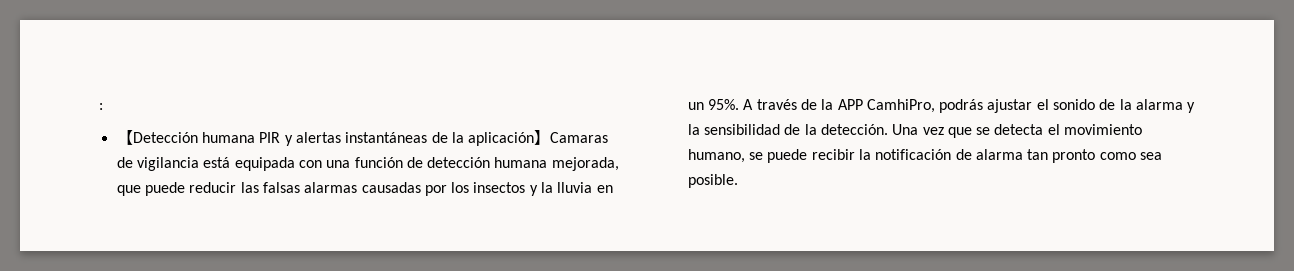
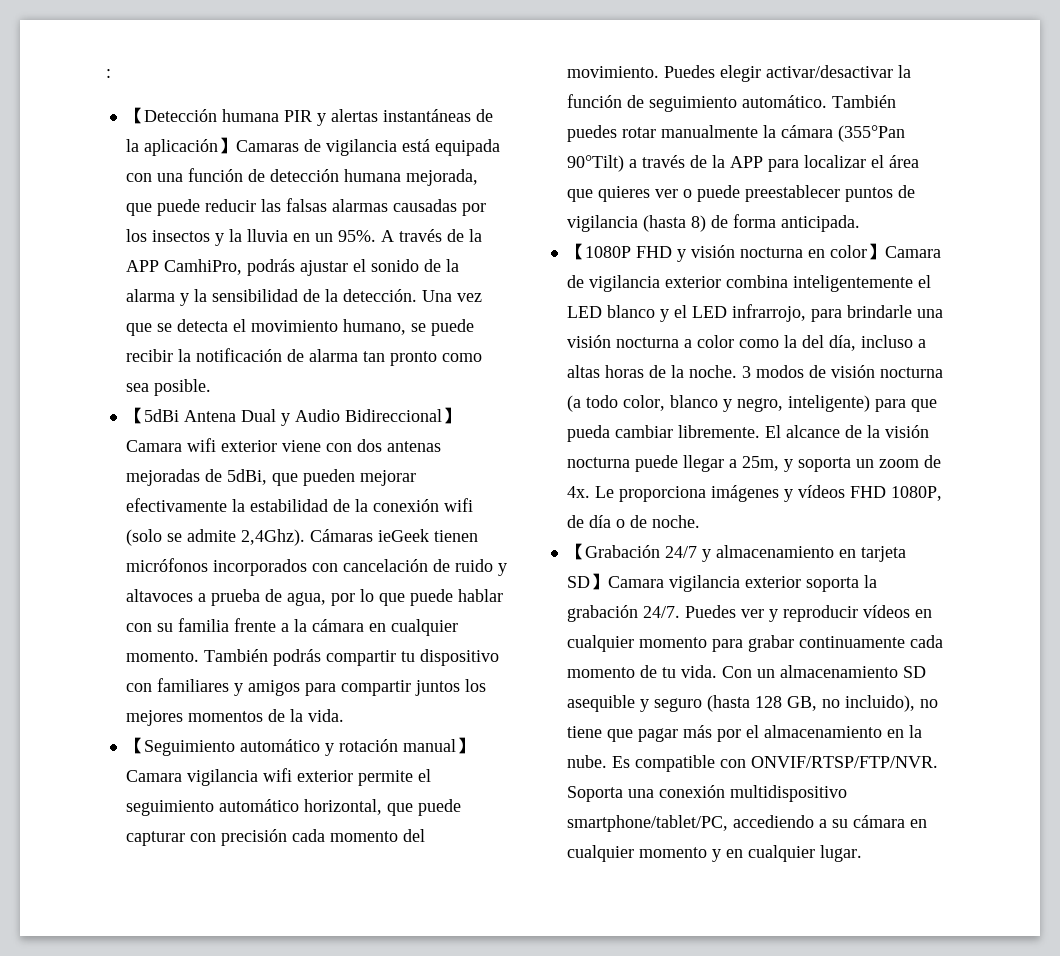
+ 【5dBi Antena Dual y Audio Bidireccional】Camara wifi exterior viene con dos antenas mejoradas de 5dBi, que pueden mejorar efectivamente la estabilidad de la conexión wifi (solo se admite 2,4Ghz). Cámaras ieGeek tienen micrófonos incorporados con cancelación de ruido y altavoces a prueba de agua, por lo que puede hablar con su familia frente a la cámara en cualquier momento. También podrás compartir tu dispositivo con familiares y amigos para compartir juntos los mejores momentos de la vida.
+ 【Seguimiento automático y rotación manual】Camara vigilancia wifi exterior permite el seguimiento automático horizontal, que puede capturar con precisión cada momento del movimiento. Puedes elegir activar/desactivar la función de seguimiento automático. También puedes rotar manualmente la cámara (355°Pan 90°Tilt) a través de la APP para localizar el área que quieres ver o puede preestablecer puntos de vigilancia (hasta 8) de forma anticipada.
+ 【1080P FHD y visión nocturna en color】Camara de vigilancia exterior combina inteligentemente el LED blanco y el LED infrarrojo, para brindarle una visión nocturna a color como la del día, incluso a altas horas de la noche. 3 modos de visión nocturna (a todo color, blanco y negro, inteligente) para que pueda cambiar libremente. El alcance de la visión nocturna puede llegar a 25m, y soporta un zoom de 4x. Le proporciona imágenes y vídeos FHD 1080P, de día o de noche.
+ 【Grabación 24/7 y almacenamiento en tarjeta SD】Camara vigilancia exterior soporta la grabación 24/7. Puedes ver y reproducir vídeos en cualquier momento para grabar continuamente cada momento de tu vida. Con un almacenamiento SD asequible y seguro (hasta 128 GB, no incluido), no tiene que pagar más por el almacenamiento en la nube. Es compatible con ONVIF/RTSP/FTP/NVR. Soporta una conexión multidispositivo smartphone/tablet/PC, accediendo a su cámara en cualquier momento y en cualquier lugar.

